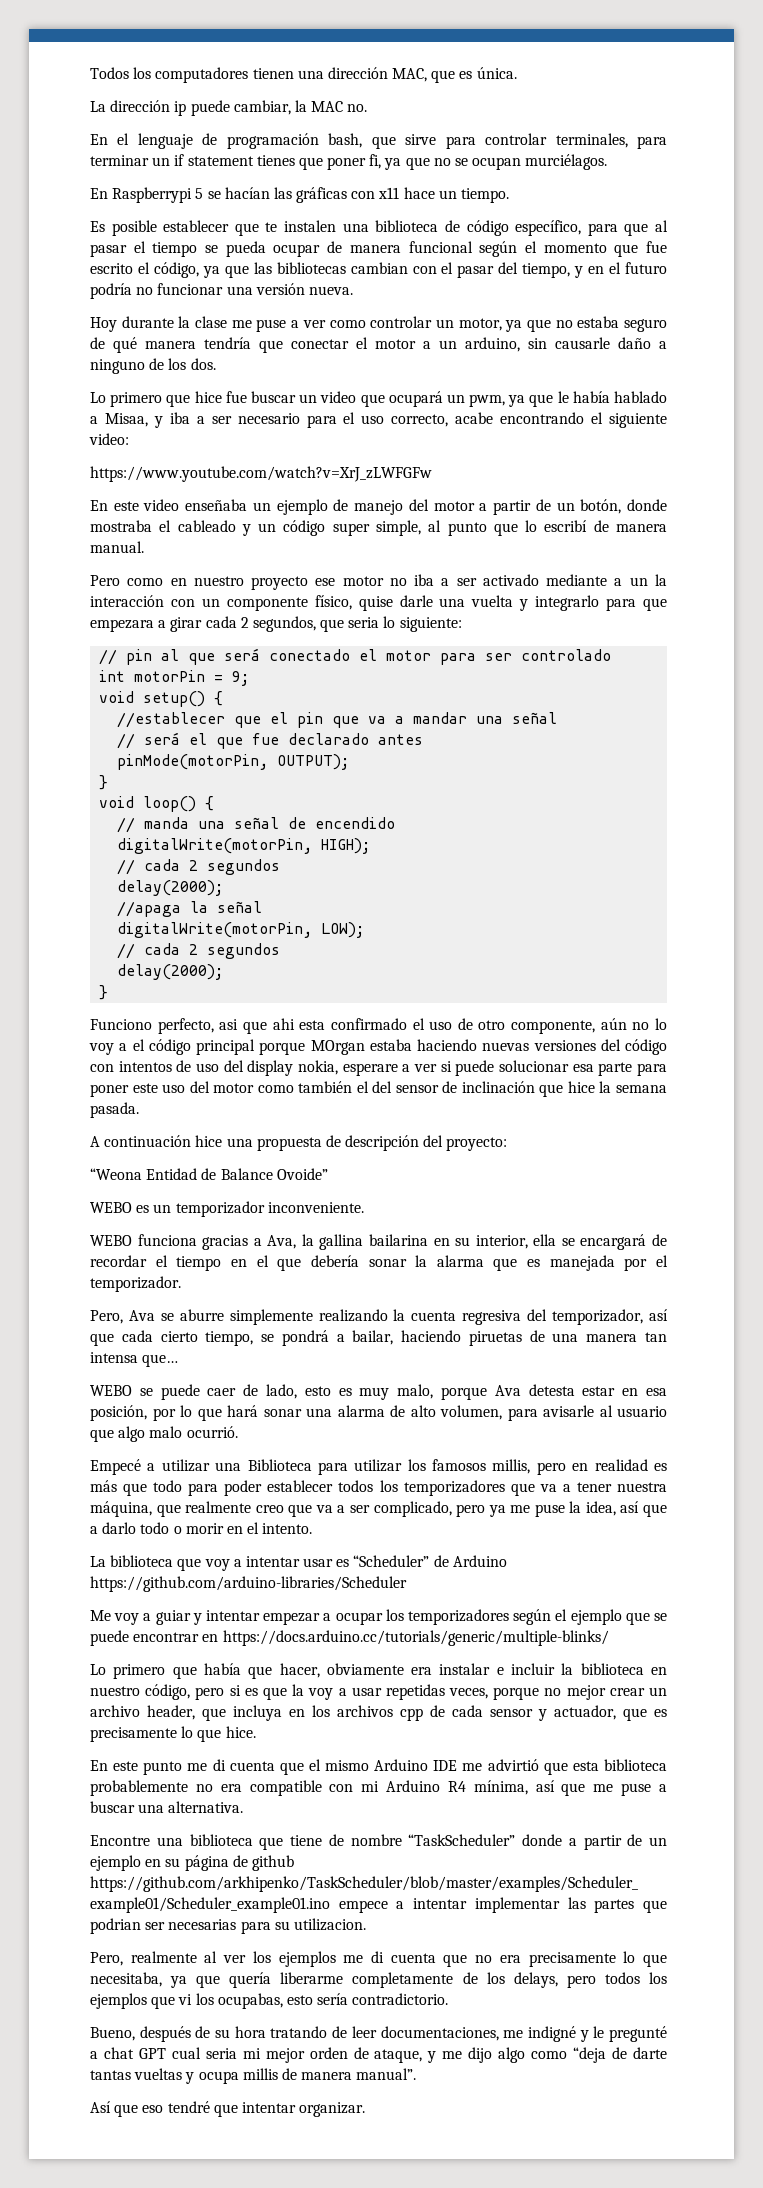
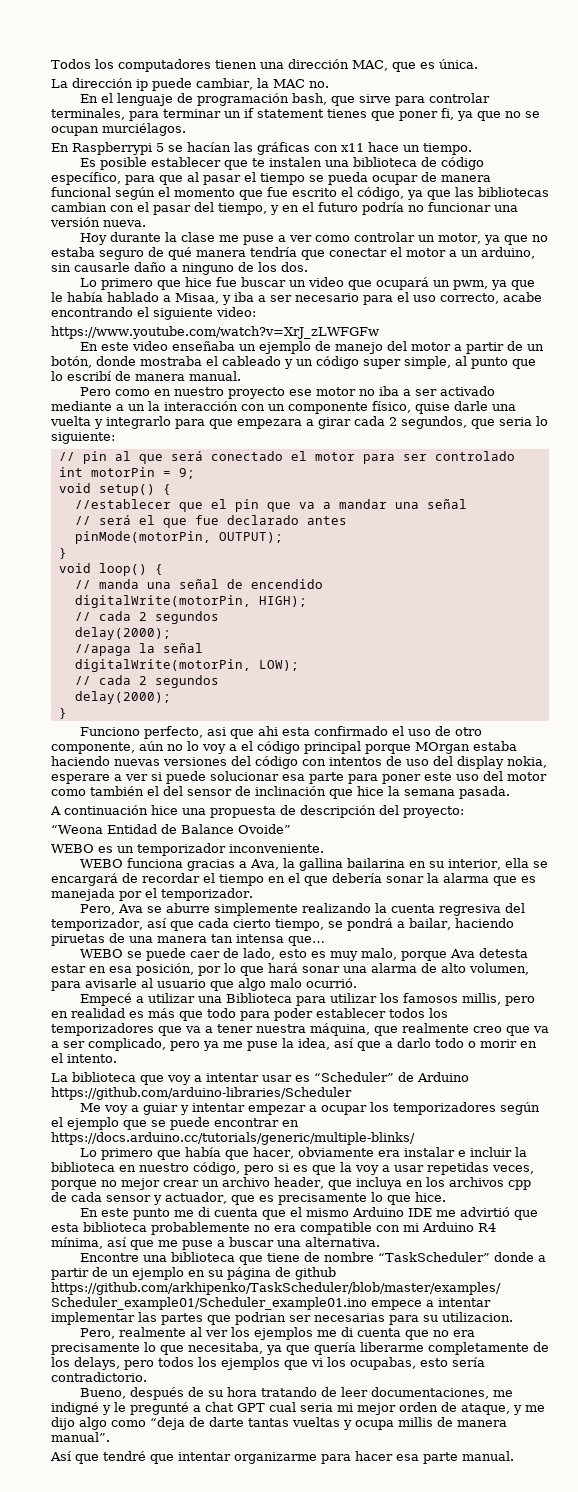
- Así que eso tendré que intentar organizar.
+ Así que tendré que intentar organizarme para hacer esa parte manual.

